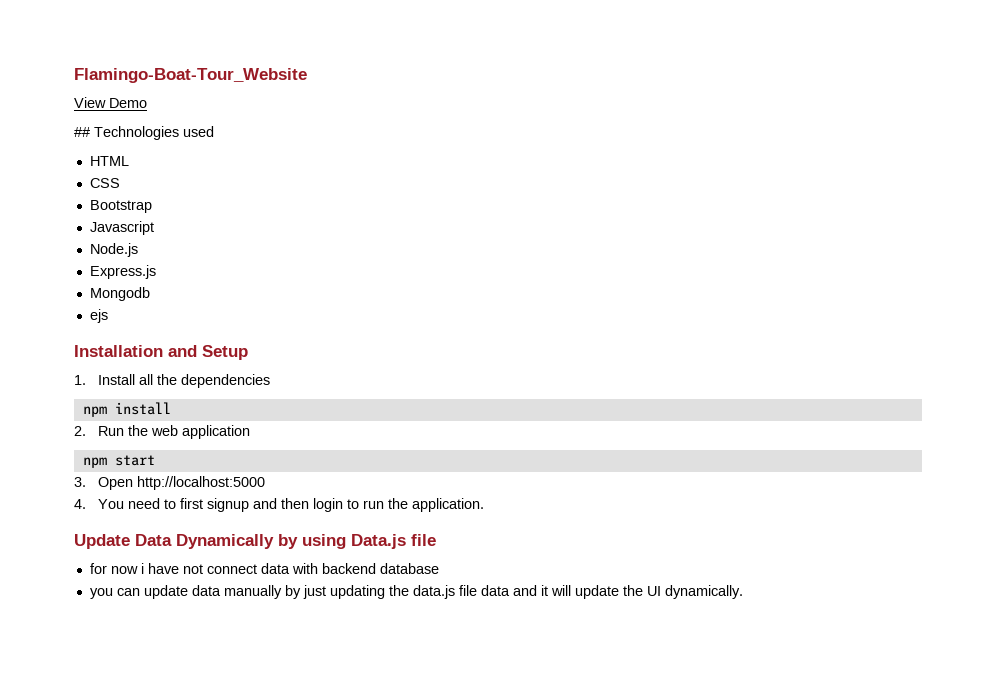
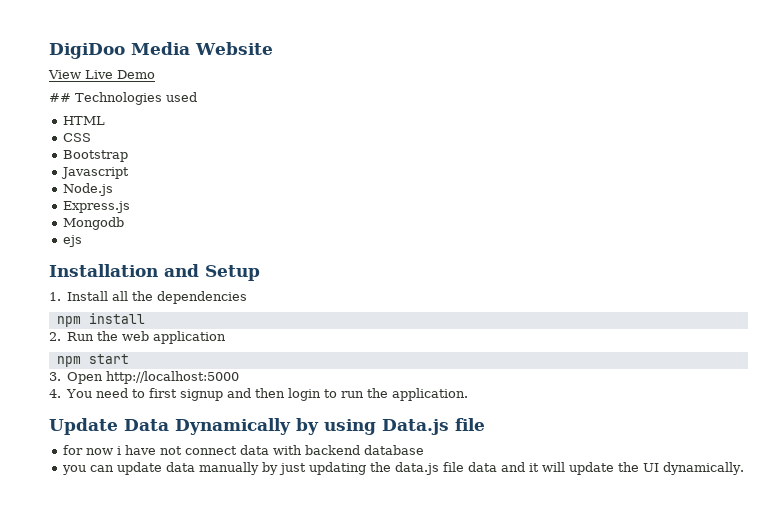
- Flamingo-Boat-Tour_Website
+ DigiDoo Media Website
- View Demo
+ View Live Demo

